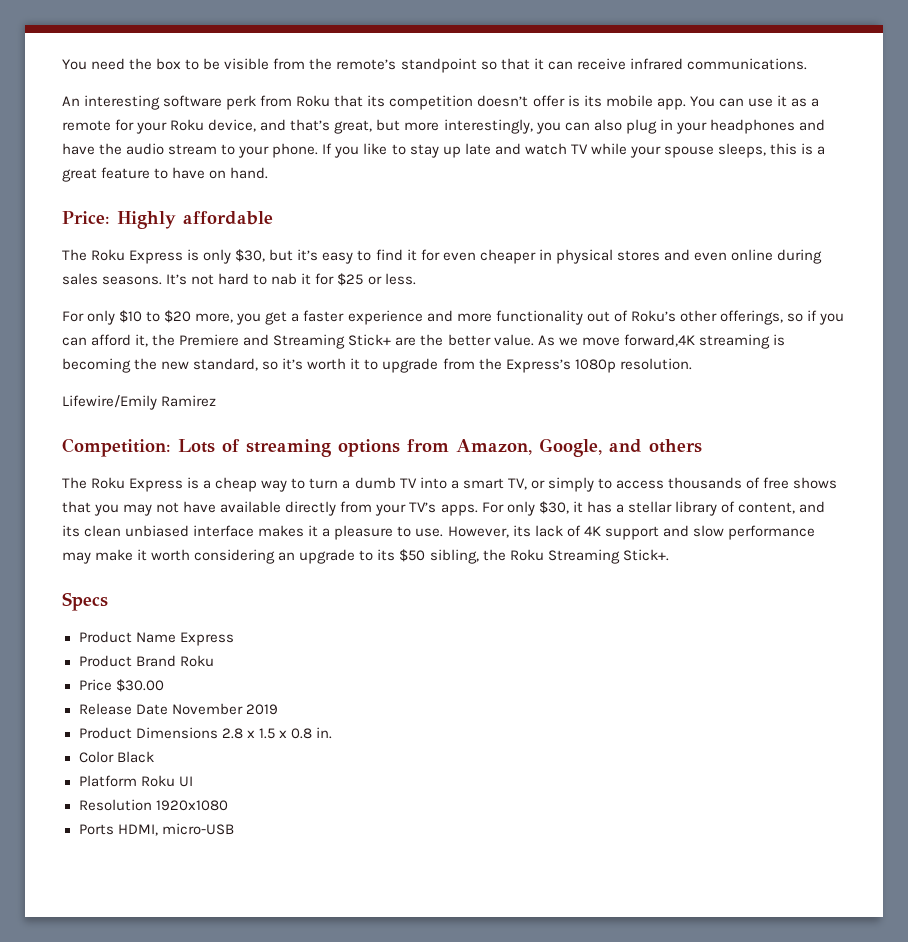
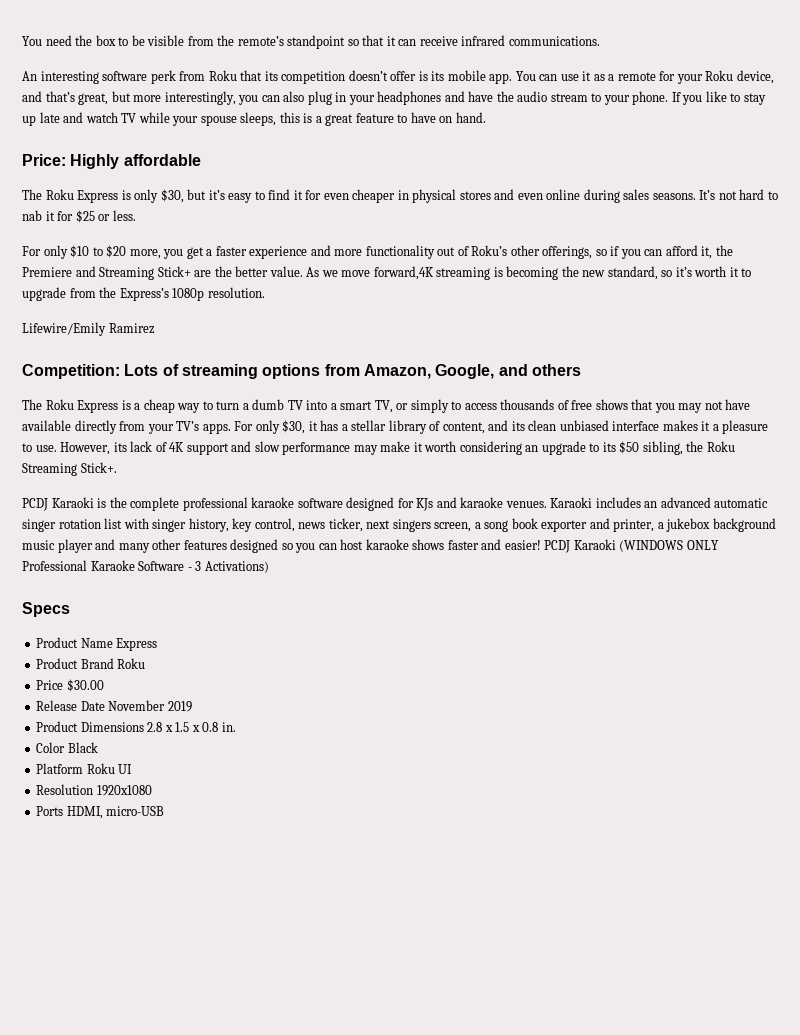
+ PCDJ Karaoki is the complete professional karaoke software designed for KJs and karaoke venues. Karaoki includes an advanced automatic singer rotation list with singer history, key control, news ticker, next singers screen, a song book exporter and printer, a jukebox background music player and many other features designed so you can host karaoke shows faster and easier! PCDJ Karaoki (WINDOWS ONLY Professional Karaoke Software - 3 Activations)

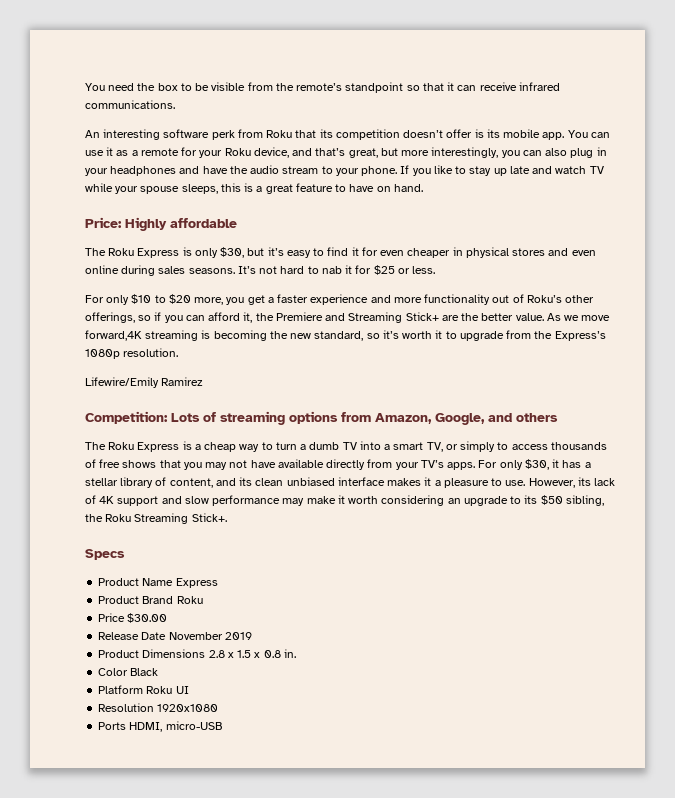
- PCDJ Karaoki is the complete professional karaoke software designed for KJs and karaoke venues. Karaoki includes an advanced automatic singer rotation list with singer history, key control, news ticker, next singers screen, a song book exporter and printer, a jukebox background music player and many other features designed so you can host karaoke shows faster and easier! PCDJ Karaoki (WINDOWS ONLY Professional Karaoke Software - 3 Activations)

